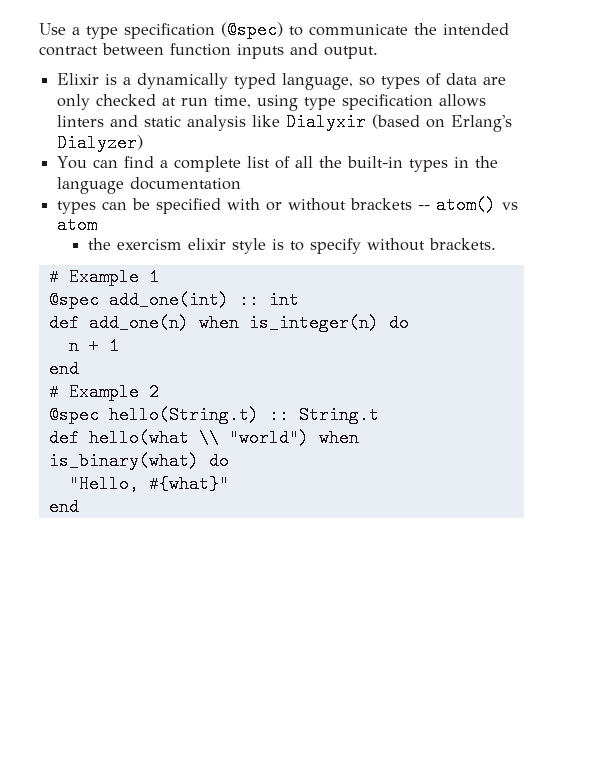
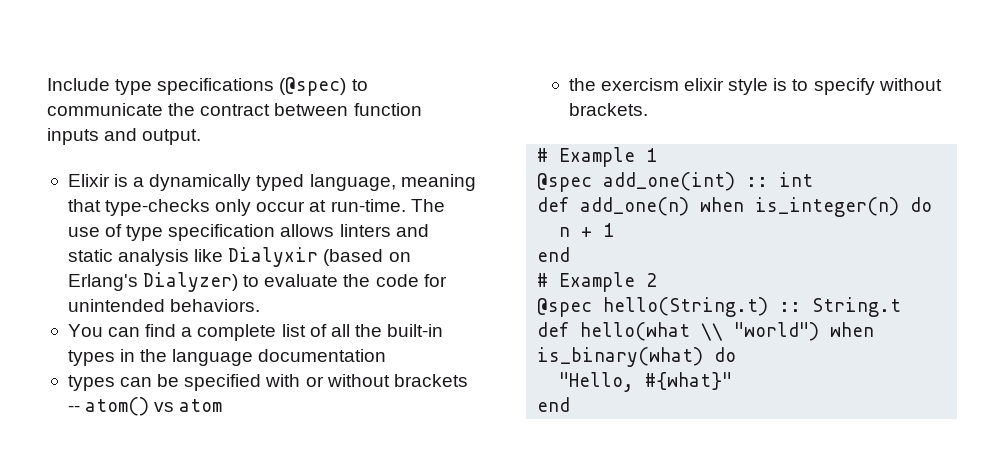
- Use a type specification (@spec) to communicate the intended contract between function inputs and output.
+ Include type specifications (@spec) to communicate the contract between function inputs and output.
- Elixir is a dynamically typed language, so types of data are only checked at run time, using type specification allows linters and static analysis like Dialyxir (based on Erlang's Dialyzer)
+ Elixir is a dynamically typed language, meaning that type-checks only occur at run-time. The use of type specification allows linters and static analysis like Dialyxir (based on Erlang's Dialyzer) to evaluate the code for unintended behaviors.

